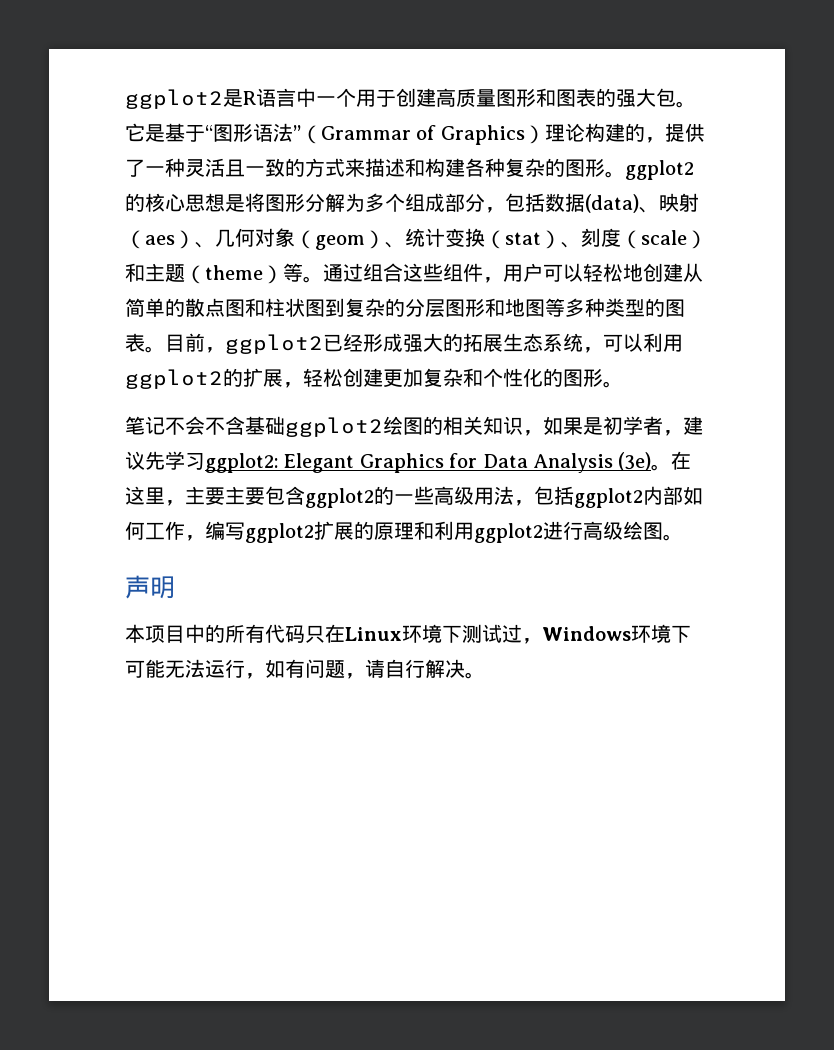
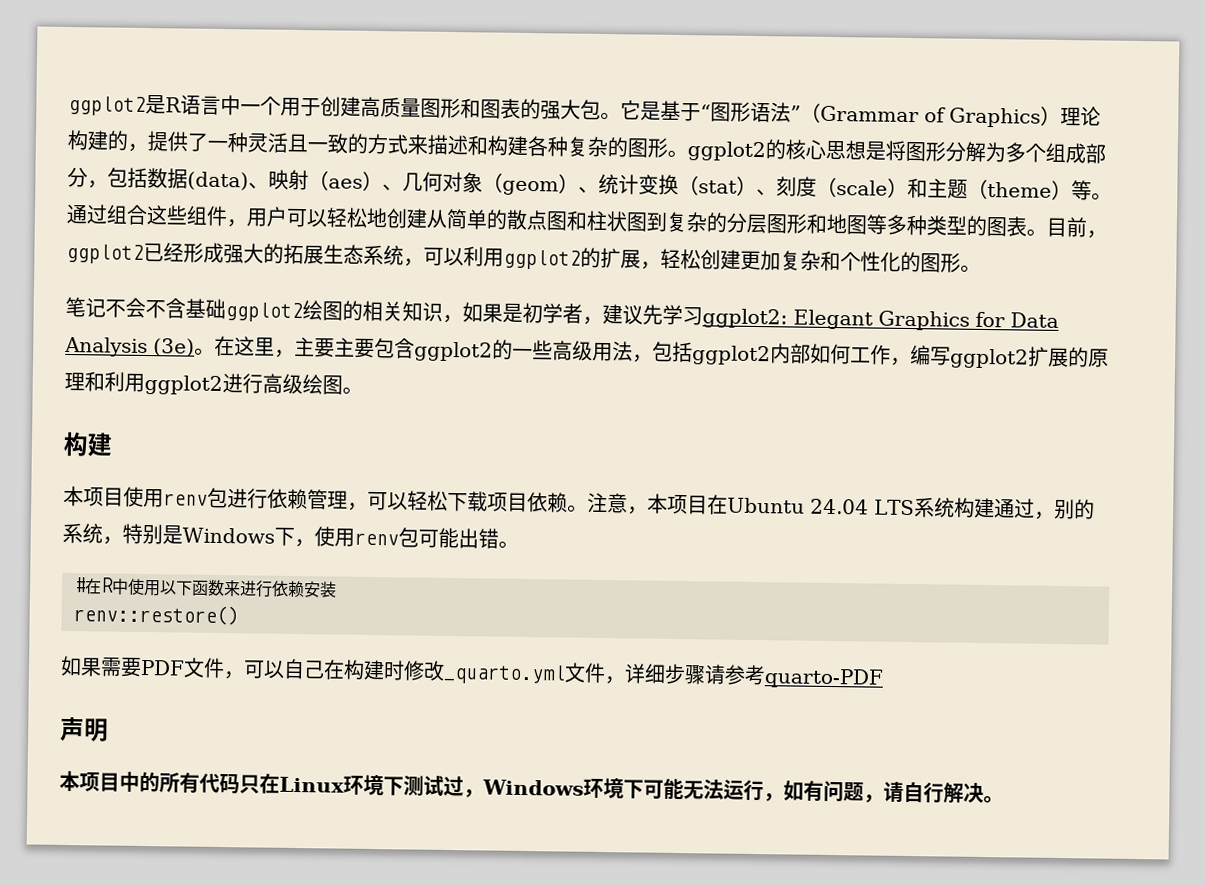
  在这里，主要主要包含ggplot2的一些高级用法，包括ggplot2内部如何工作，编写ggplot2扩展的原理和利用ggplot2进行高级绘图。
+ 构建
+ 本项目使用renv包进行依赖管理，可以轻松下载项目依赖。注意，本项目在Ubuntu 24.04 LTS系统构建通过，别的系统，特别是Windows下，使用renv包可能出错。
+ #在R中使用以下函数来进行依赖安装
+ renv::restore()
+ 如果需要PDF文件，可以自己在构建时修改_quarto.yml文件，详细步骤请参考quarto-PDF

